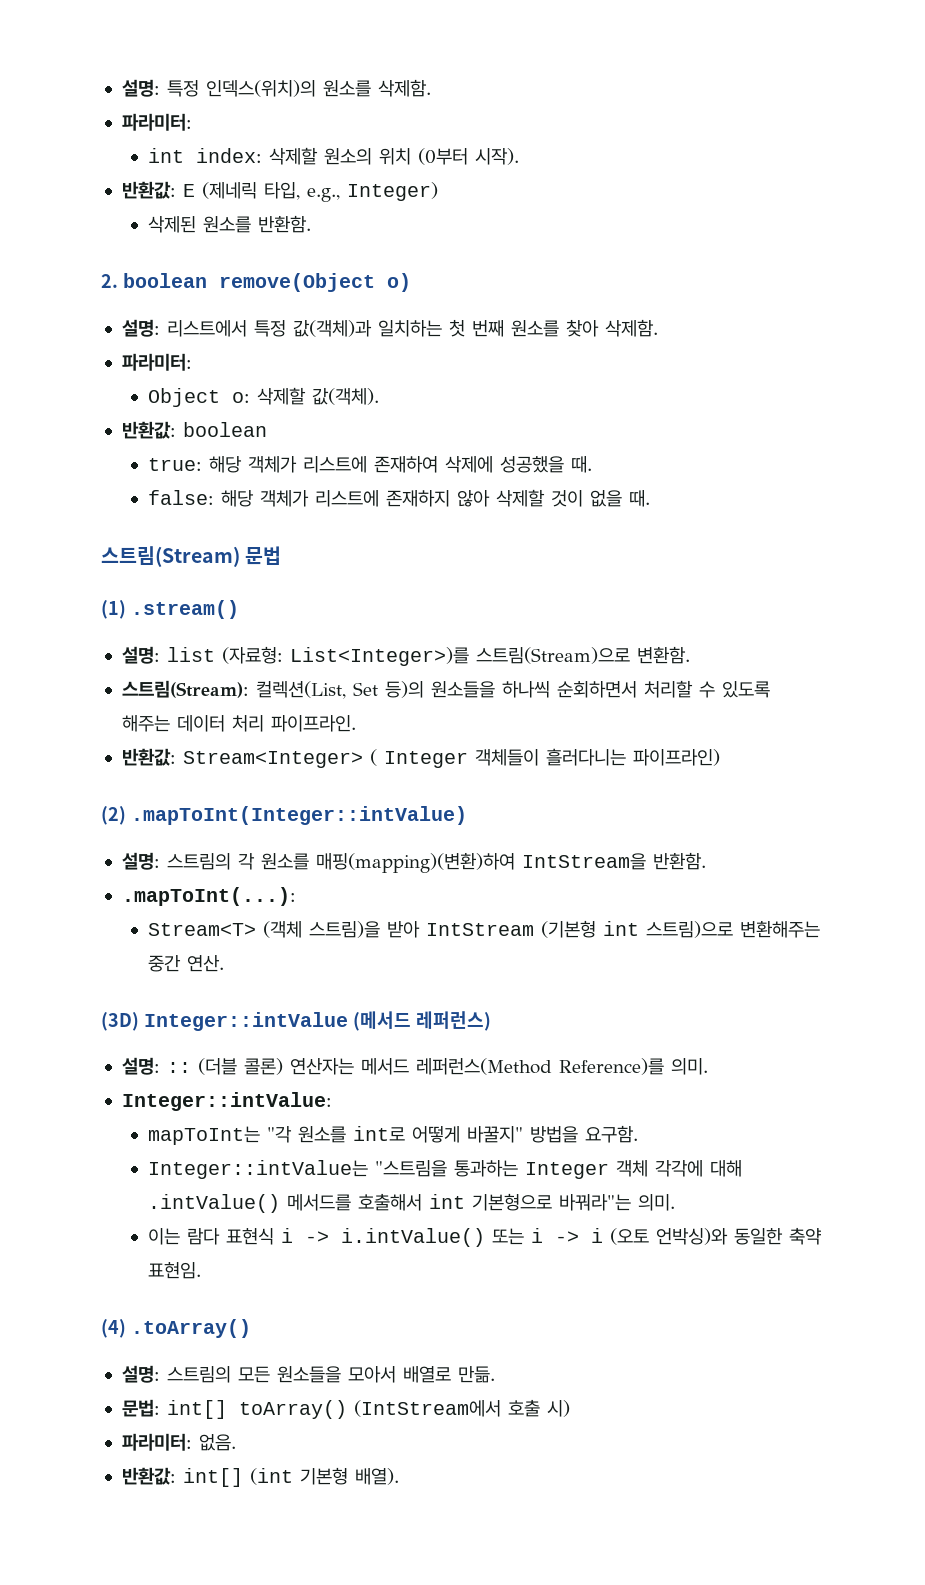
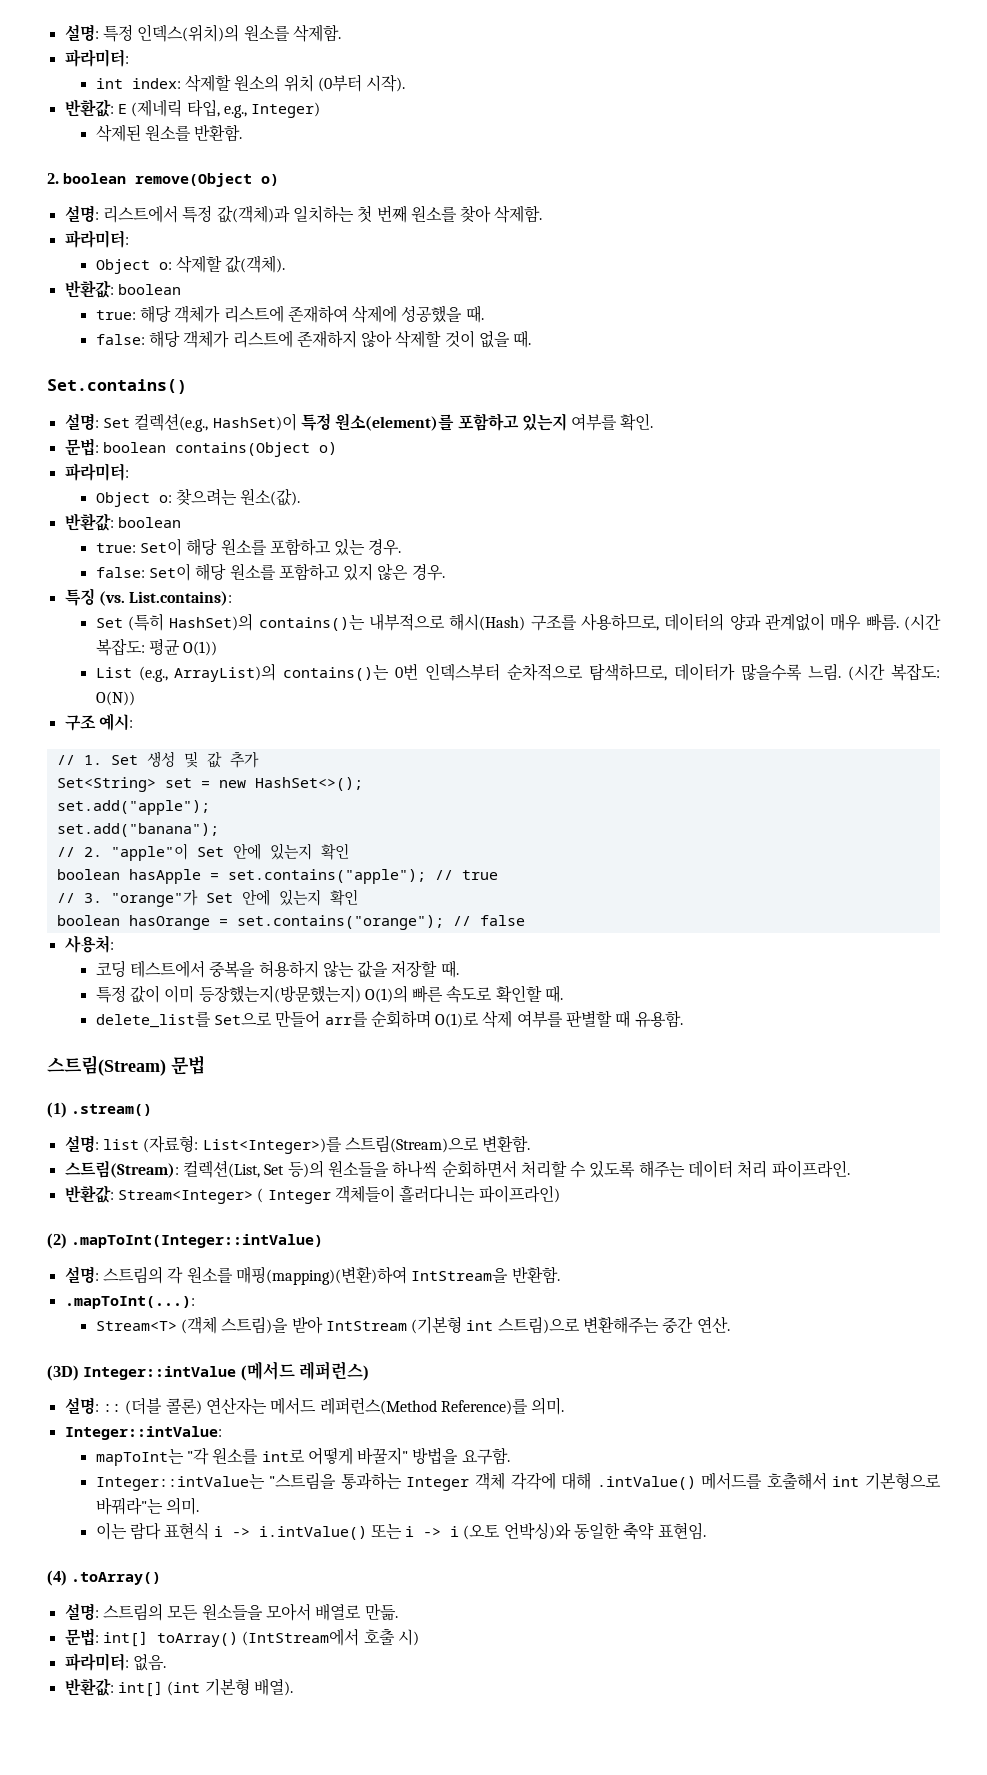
+ Set.contains()
+ 설명: Set 컬렉션(e.g., HashSet)이 특정 원소(element)를 포함하고 있는지 여부를 확인.
+ 문법: boolean contains(Object o)
+ 파라미터:
+ Object o: 찾으려는 원소(값).
+ 반환값: boolean
+ true: Set이 해당 원소를 포함하고 있는 경우.
+ false: Set이 해당 원소를 포함하고 있지 않은 경우.
+ 특징 (vs. List.contains):
+ Set (특히 HashSet)의 contains()는 내부적으로 해시(Hash) 구조를 사용하므로, 데이터의 양과 관계없이 매우 빠름. (시간 복잡도: 평균 O(1))
+ List (e.g., ArrayList)의 contains()는 0번 인덱스부터 순차적으로 탐색하므로, 데이터가 많을수록 느림. (시간 복잡도: O(N))
+ 구조 예시:
+ // 1. Set 생성 및 값 추가
+ Set<String> set = new HashSet<>();
+ set.add("apple");
+ set.add("banana");
+ // 2. "apple"이 Set 안에 있는지 확인
+ boolean hasApple = set.contains("apple"); // true
+ // 3. "orange"가 Set 안에 있는지 확인
+ boolean hasOrange = set.contains("orange"); // false
+ 사용처:
+ 코딩 테스트에서 중복을 허용하지 않는 값을 저장할 때.
+ 특정 값이 이미 등장했는지(방문했는지) O(1)의 빠른 속도로 확인할 때.
+ delete_list를 Set으로 만들어 arr를 순회하며 O(1)로 삭제 여부를 판별할 때 유용함.

